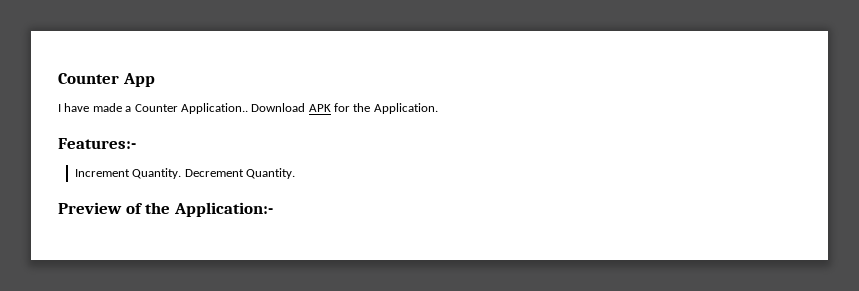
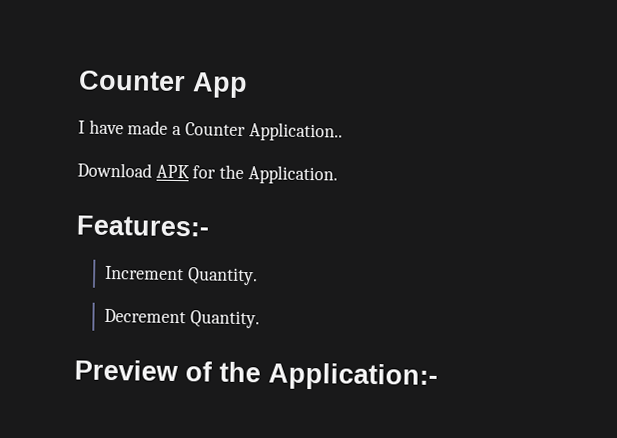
- I have made a Counter Application.. Download APK for the Application.
+ I have made a Counter Application..
+ Download APK for the Application.
- Increment Quantity. Decrement Quantity.
+ Increment Quantity.
+ Decrement Quantity.

